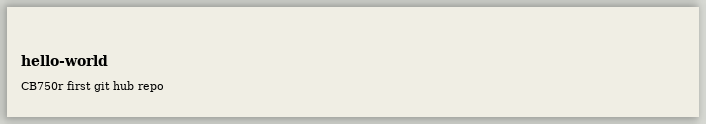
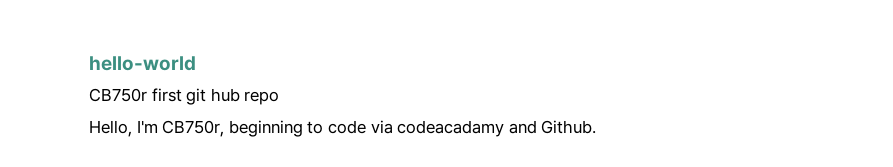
+ Hello, I'm CB750r, beginning to code via codeacadamy and Github.

